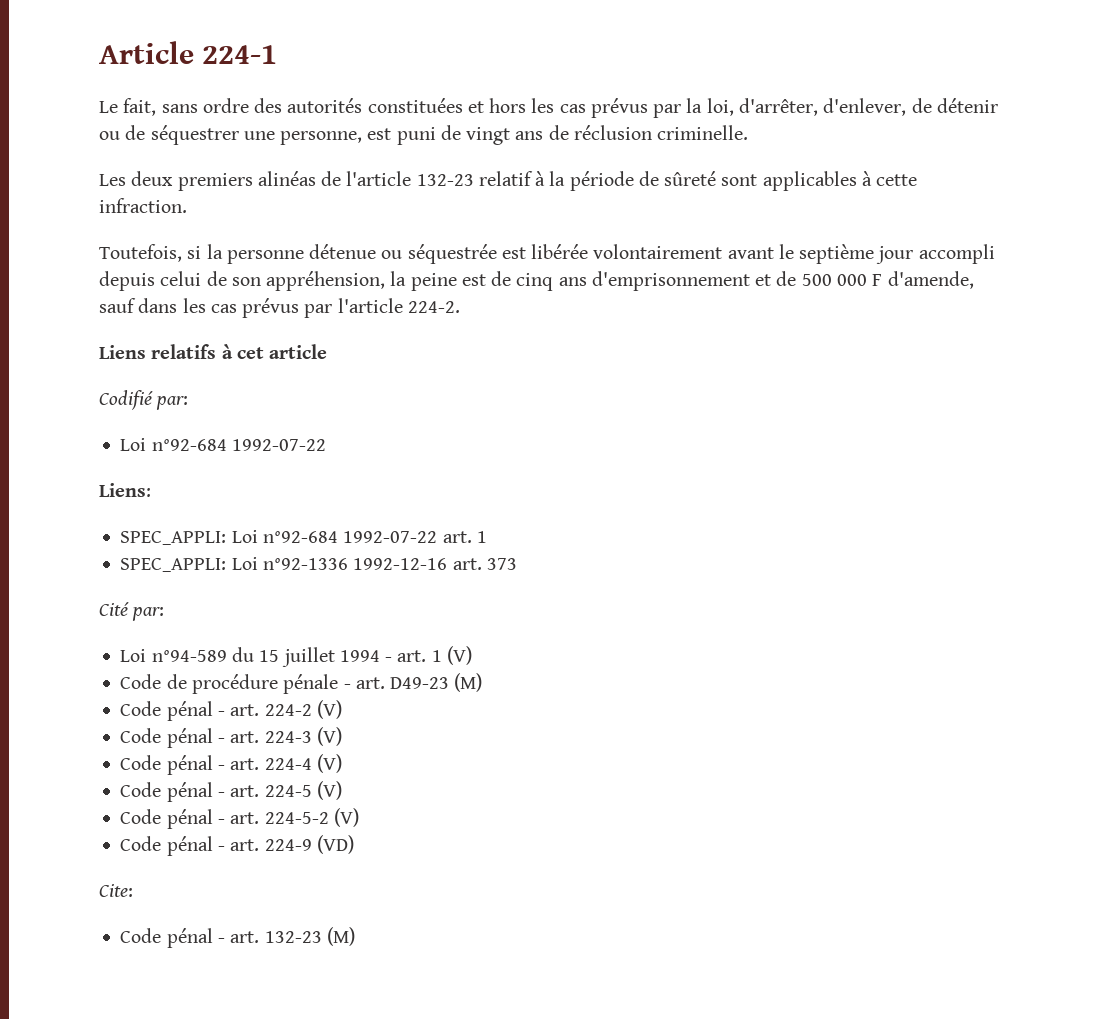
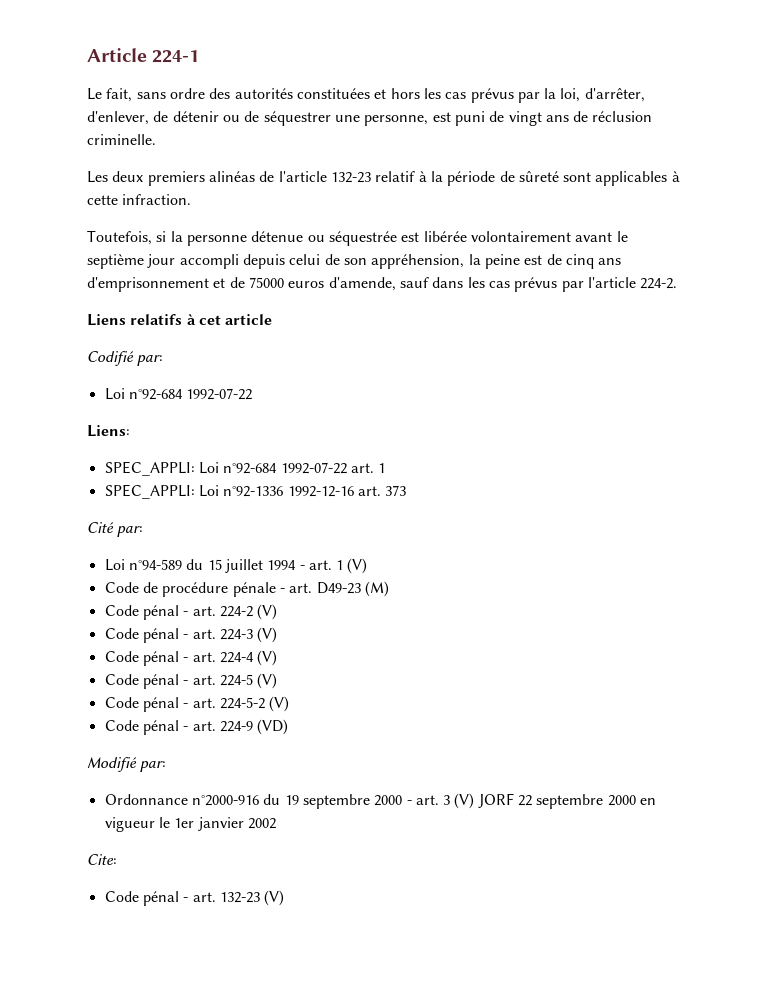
- Toutefois, si la personne détenue ou séquestrée est libérée volontairement avant le septième jour accompli depuis celui de son appréhension, la peine est de cinq ans d'emprisonnement et de 500 000 F d'amende, sauf dans les cas prévus par l'article 224-2.
+ Toutefois, si la personne détenue ou séquestrée est libérée volontairement avant le septième jour accompli depuis celui de son appréhension, la peine est de cinq ans d'emprisonnement et de 75000 euros d'amende, sauf dans les cas prévus par l'article 224-2.
+ Modifié par:
+ Ordonnance n°2000-916 du 19 septembre 2000 - art. 3 (V) JORF 22 septembre 2000 en vigueur le 1er janvier 2002
- Code pénal - art. 132-23 (M)
+ Code pénal - art. 132-23 (V)

